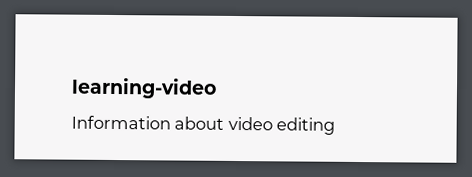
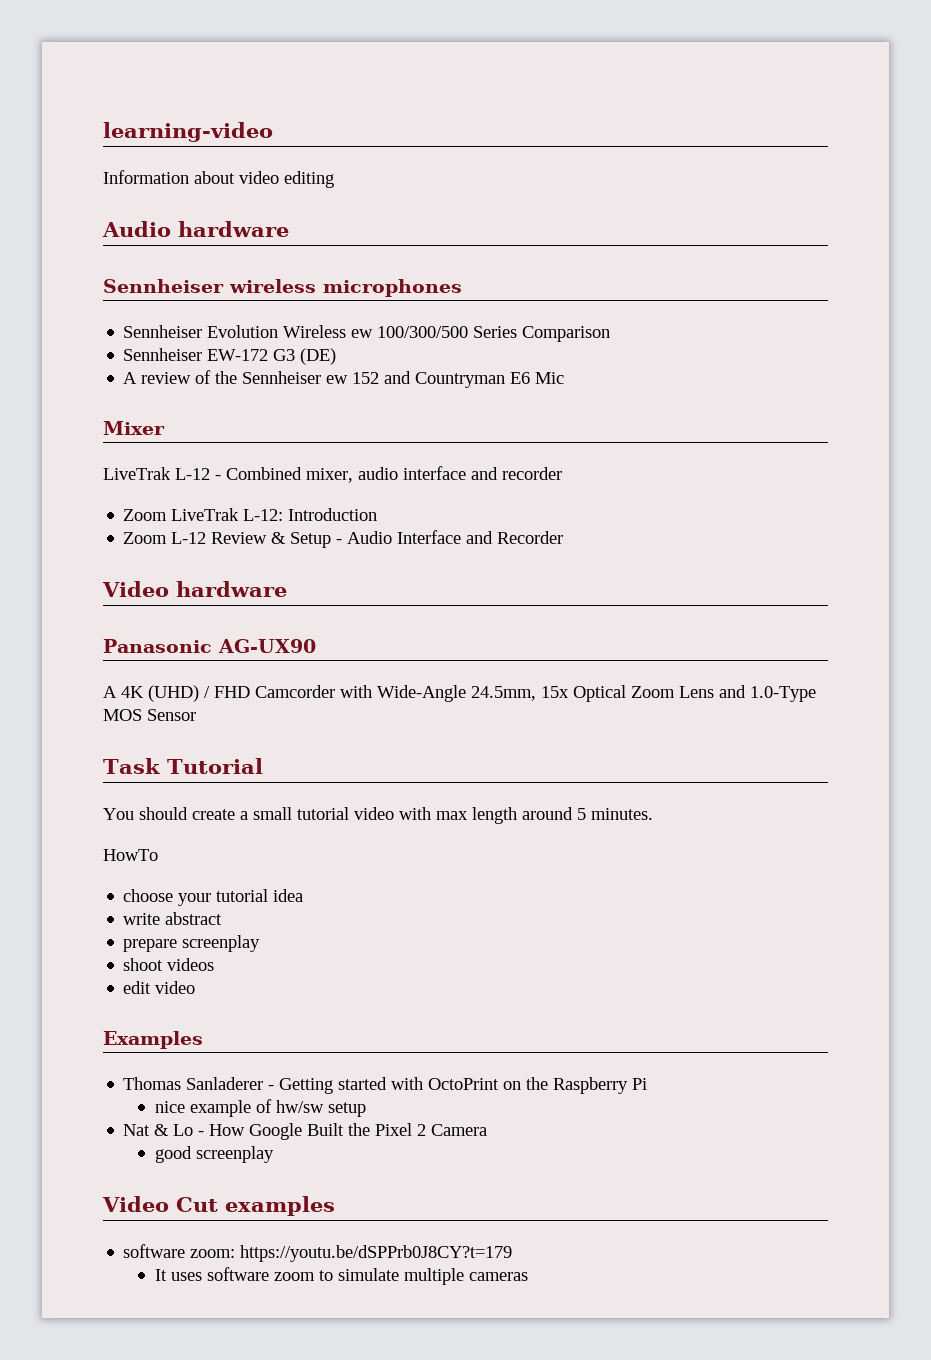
+ Audio hardware
+ Sennheiser wireless microphones
+ Sennheiser Evolution Wireless ew 100/300/500 Series Comparison
+ Sennheiser EW-172 G3 (DE)
+ A review of the Sennheiser ew 152 and Countryman E6 Mic
+ Mixer
+ LiveTrak L-12 - Combined mixer, audio interface and recorder
+ Zoom LiveTrak L-12: Introduction
+ Zoom L-12 Review & Setup - Audio Interface and Recorder
+ Video hardware
+ Panasonic AG-UX90
+ A 4K (UHD) / FHD Camcorder with Wide-Angle 24.5mm, 15x Optical Zoom Lens and 1.0-Type MOS Sensor
+ Task Tutorial
+ You should create a small tutorial video with max length around 5 minutes.
+ HowTo
+ choose your tutorial idea
+ write abstract
+ prepare screenplay
+ shoot videos
+ edit video
+ Examples
+ Thomas Sanladerer - Getting started with OctoPrint on the Raspberry Pi
+ nice example of hw/sw setup
+ Nat & Lo - How Google Built the Pixel 2 Camera
+ good screenplay
+ Video Cut examples
+ software zoom: https://youtu.be/dSPPrb0J8CY?t=179
+ It uses software zoom to simulate multiple cameras

